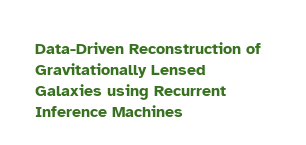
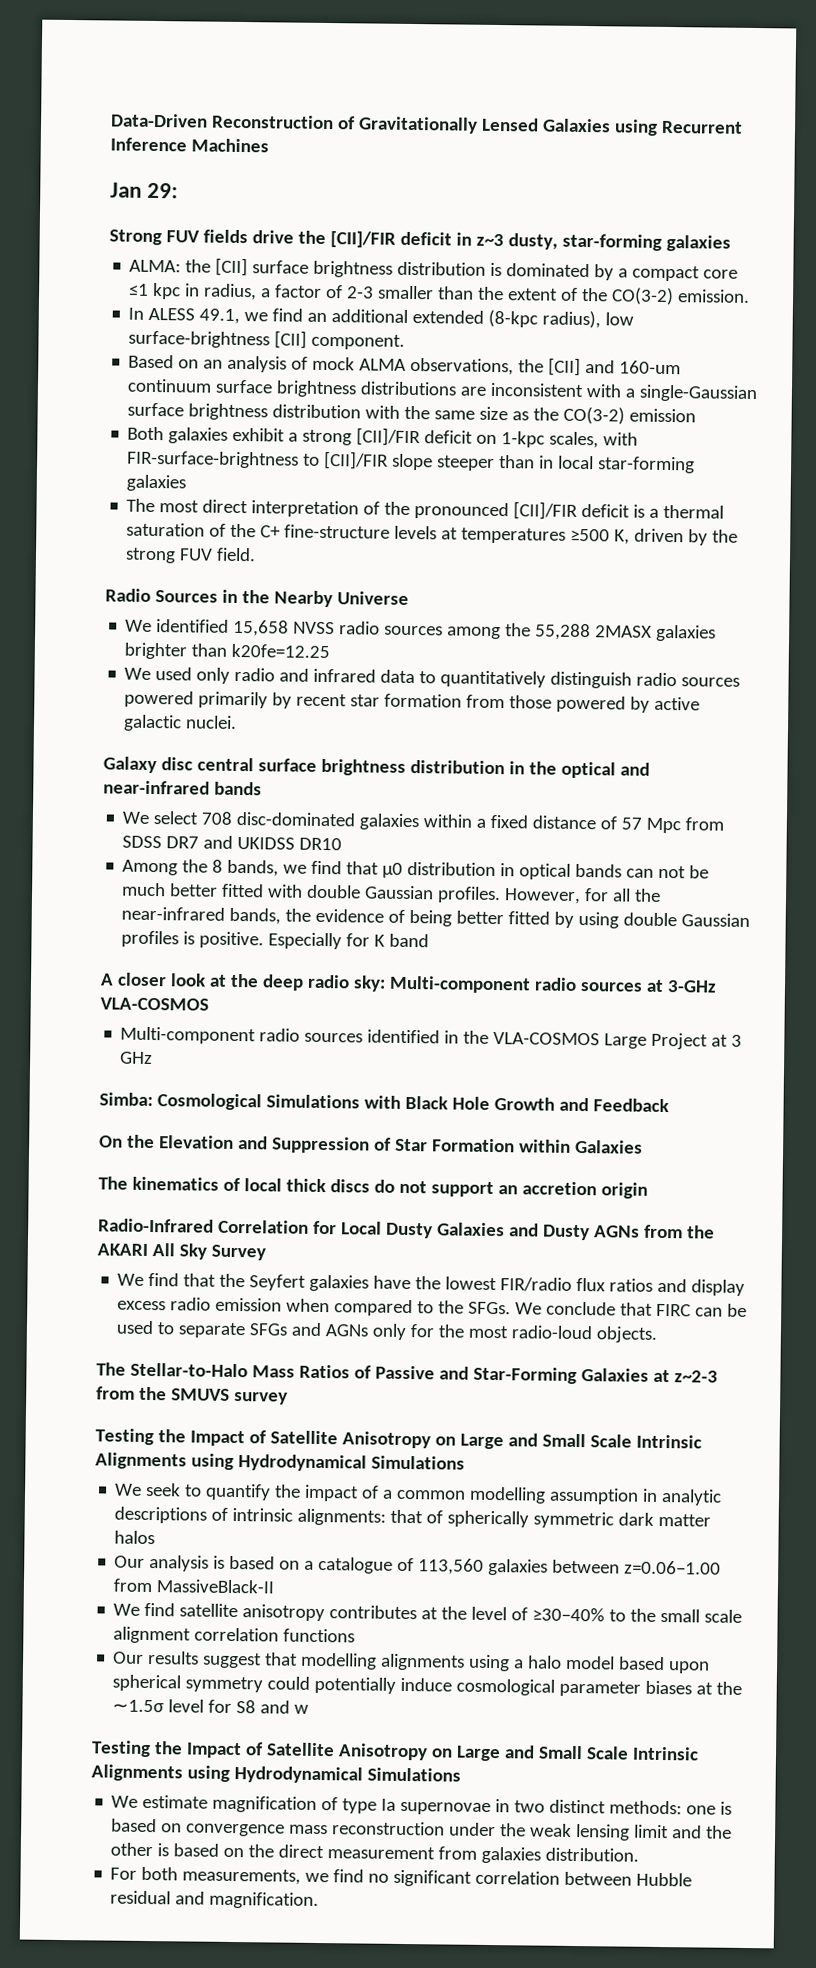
+ Jan 29:
+ Strong FUV fields drive the [CII]/FIR deficit in z~3 dusty, star-forming galaxies
+ ALMA: the [CII] surface brightness distribution is dominated by a compact core ≤1 kpc in radius, a factor of 2-3 smaller than the extent of the CO(3-2) emission.
+ In ALESS 49.1, we find an additional extended (8-kpc radius), low surface-brightness [CII] component.
+ Based on an analysis of mock ALMA observations, the [CII] and 160-um continuum surface brightness distributions are inconsistent with a single-Gaussian surface brightness distribution with the same size as the CO(3-2) emission
+ Both galaxies exhibit a strong [CII]/FIR deficit on 1-kpc scales, with FIR-surface-brightness to [CII]/FIR slope steeper than in local star-forming galaxies
+ The most direct interpretation of the pronounced [CII]/FIR deficit is a thermal saturation of the C+ fine-structure levels at temperatures ≥500 K, driven by the strong FUV field.
+ Radio Sources in the Nearby Universe
+ We identified 15,658 NVSS radio sources among the 55,288 2MASX galaxies brighter than k20fe=12.25
+ We used only radio and infrared data to quantitatively distinguish radio sources powered primarily by recent star formation from those powered by active galactic nuclei.
+ Galaxy disc central surface brightness distribution in the optical and near-infrared bands
+ We select 708 disc-dominated galaxies within a fixed distance of 57 Mpc from SDSS DR7 and UKIDSS DR10
+ Among the 8 bands, we find that μ0 distribution in optical bands can not be much better fitted with double Gaussian profiles. However, for all the near-infrared bands, the evidence of being better fitted by using double Gaussian profiles is positive. Especially for K band
+ A closer look at the deep radio sky: Multi-component radio sources at 3-GHz VLA-COSMOS
+ Multi-component radio sources identified in the VLA-COSMOS Large Project at 3 GHz
+ Simba: Cosmological Simulations with Black Hole Growth and Feedback
+ On the Elevation and Suppression of Star Formation within Galaxies
+ The kinematics of local thick discs do not support an accretion origin
+ Radio-Infrared Correlation for Local Dusty Galaxies and Dusty AGNs from the AKARI All Sky Survey
+ We find that the Seyfert galaxies have the lowest FIR/radio flux ratios and display excess radio emission when compared to the SFGs. We conclude that FIRC can be used to separate SFGs and AGNs only for the most radio-loud objects.
+ The Stellar-to-Halo Mass Ratios of Passive and Star-Forming Galaxies at z~2-3 from the SMUVS survey
+ Testing the Impact of Satellite Anisotropy on Large and Small Scale Intrinsic Alignments using Hydrodynamical Simulations
+ We seek to quantify the impact of a common modelling assumption in analytic descriptions of intrinsic alignments: that of spherically symmetric dark matter halos
+ Our analysis is based on a catalogue of 113,560 galaxies between z=0.06−1.00 from MassiveBlack-II
+ We find satellite anisotropy contributes at the level of ≥30−40% to the small scale alignment correlation functions
+ Our results suggest that modelling alignments using a halo model based upon spherical symmetry could potentially induce cosmological parameter biases at the ∼1.5σ level for S8 and w
+ Testing the Impact of Satellite Anisotropy on Large and Small Scale Intrinsic Alignments using Hydrodynamical Simulations
+ We estimate magnification of type Ia supernovae in two distinct methods: one is based on convergence mass reconstruction under the weak lensing limit and the other is based on the direct measurement from galaxies distribution.
+ For both measurements, we find no significant correlation between Hubble residual and magnification.

